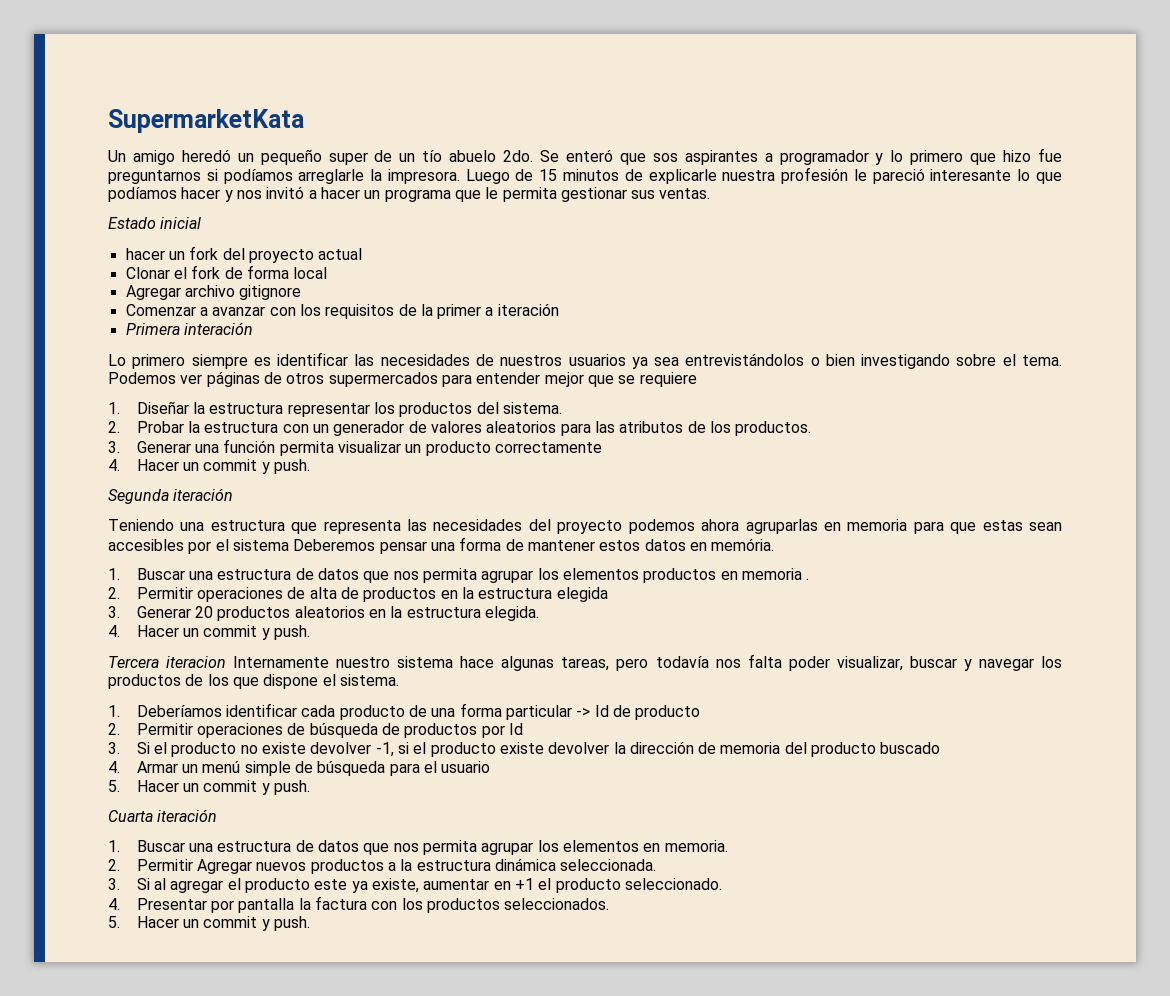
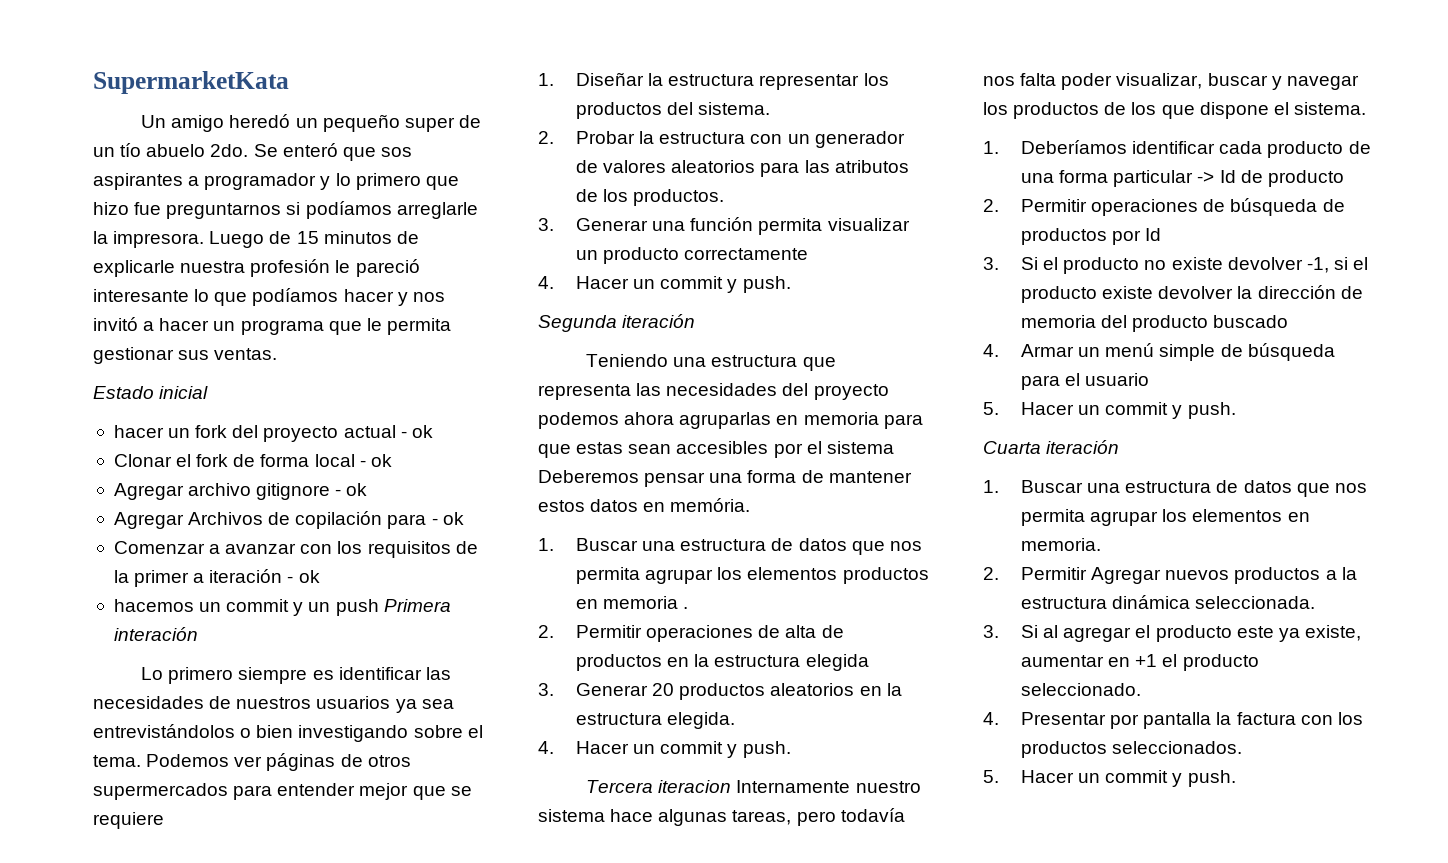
- hacer un fork del proyecto actual
+ hacer un fork del proyecto actual - ok
- Clonar el fork de forma local
+ Clonar el fork de forma local - ok
- Agregar archivo gitignore
+ Agregar archivo gitignore - ok
+ Agregar Archivos de copilación para - ok
- Comenzar a avanzar con los requisitos de la primer a iteración
- Primera interación
+ Comenzar a avanzar con los requisitos de la primer a iteración - ok
+ hacemos un commit y un push Primera interación

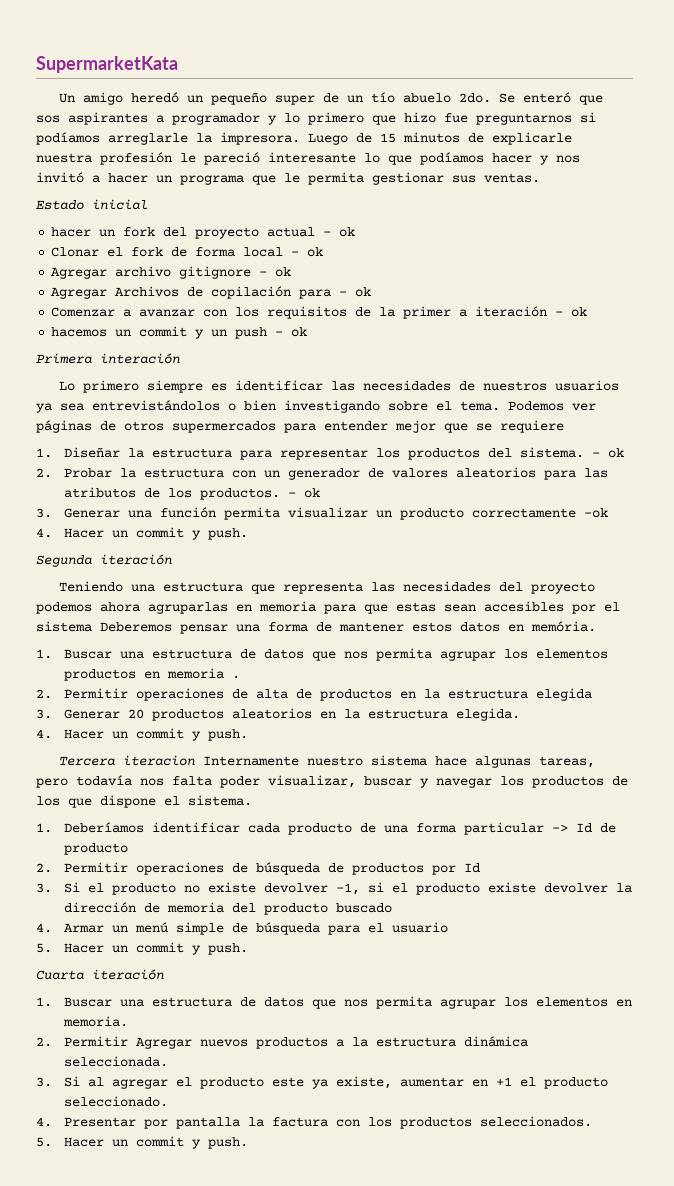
- hacemos un commit y un push Primera interación
+ hacemos un commit y un push - ok
+ Primera interación
- 1. Diseñar la estructura representar los productos del sistema.
+ 1. Diseñar la estructura para representar los productos del sistema. - ok
- 2. Probar la estructura con un generador de valores aleatorios para las atributos de los productos.
+ 2. Probar la estructura con un generador de valores aleatorios para las atributos de los productos. - ok
- 3. Generar una función permita visualizar un producto correctamente
+ 3. Generar una función permita visualizar un producto correctamente -ok

